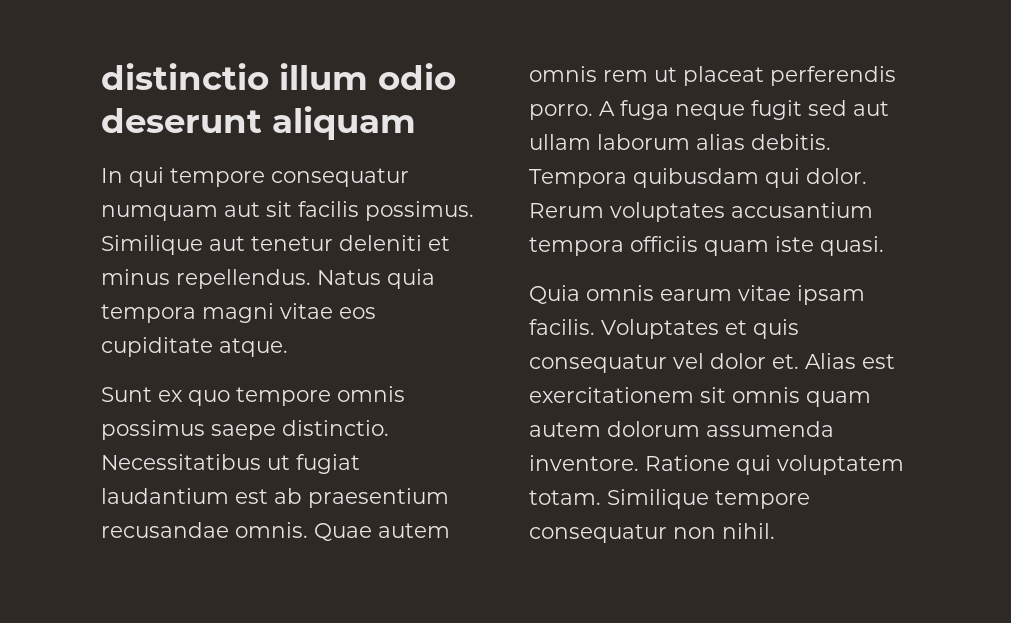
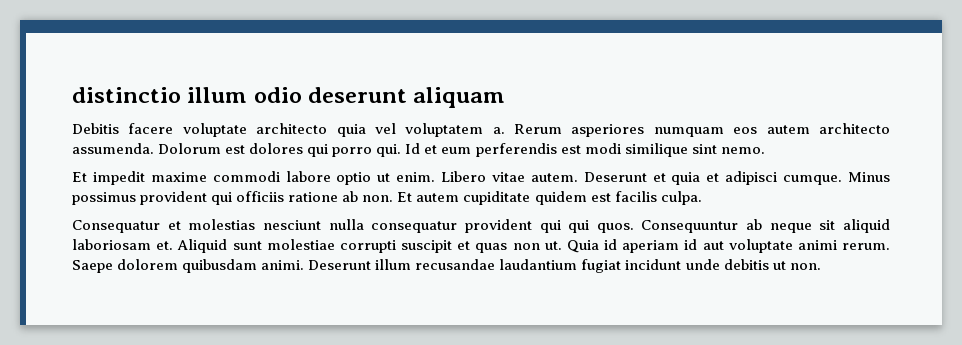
- In qui tempore consequatur numquam aut sit facilis possimus. Similique aut tenetur deleniti et minus repellendus. Natus quia tempora magni vitae eos cupiditate atque.
- Sunt ex quo tempore omnis possimus saepe distinctio. Necessitatibus ut fugiat laudantium est ab praesentium recusandae omnis. Quae autem omnis rem ut placeat perferendis porro. A fuga neque fugit sed aut ullam laborum alias debitis. Tempora quibusdam qui dolor. Rerum voluptates accusantium tempora officiis quam iste quasi.
- Quia omnis earum vitae ipsam facilis. Voluptates et quis consequatur vel dolor et. Alias est exercitationem sit omnis quam autem dolorum assumenda inventore. Ratione qui voluptatem totam. Similique tempore consequatur non nihil.
+ Debitis facere voluptate architecto quia vel voluptatem a. Rerum asperiores numquam eos autem architecto assumenda. Dolorum est dolores qui porro qui. Id et eum perferendis est modi similique sint nemo.
+ Et impedit maxime commodi labore optio ut enim. Libero vitae autem. Deserunt et quia et adipisci cumque. Minus possimus provident qui officiis ratione ab non. Et autem cupiditate quidem est facilis culpa.
+ Consequatur et molestias nesciunt nulla consequatur provident qui qui quos. Consequuntur ab neque sit aliquid laboriosam et. Aliquid sunt molestiae corrupti suscipit et quas non ut. Quia id aperiam id aut voluptate animi rerum. Saepe dolorem quibusdam animi. Deserunt illum recusandae laudantium fugiat incidunt unde debitis ut non.

